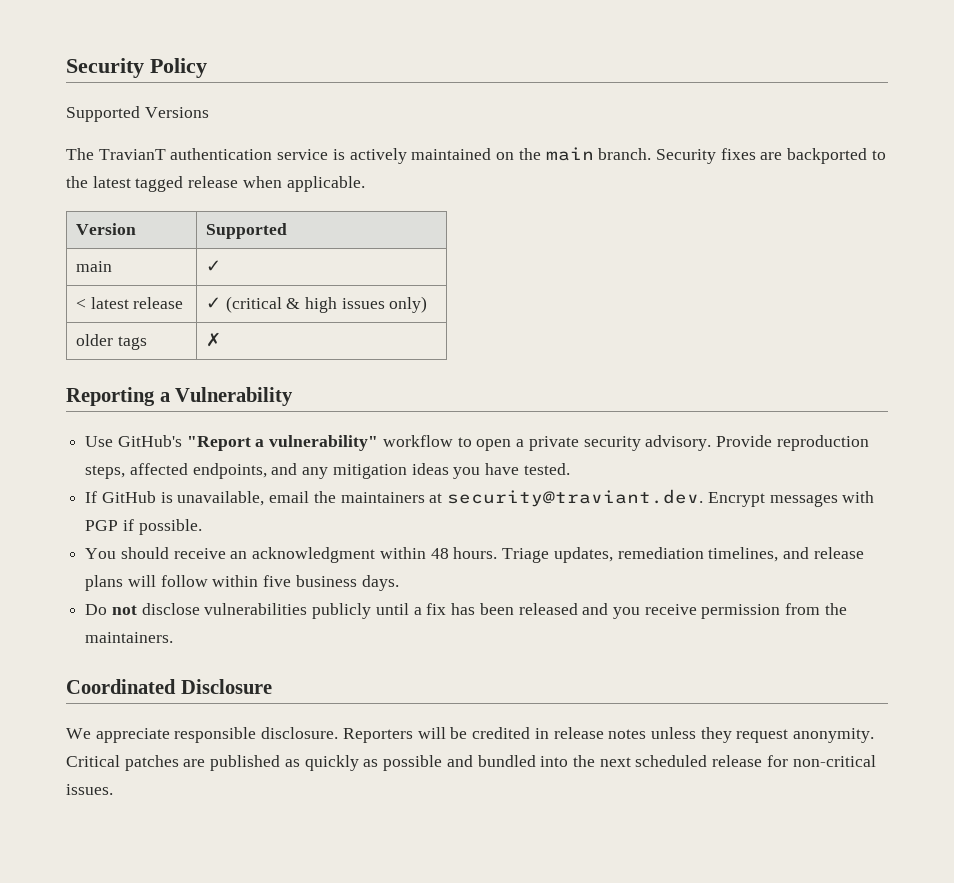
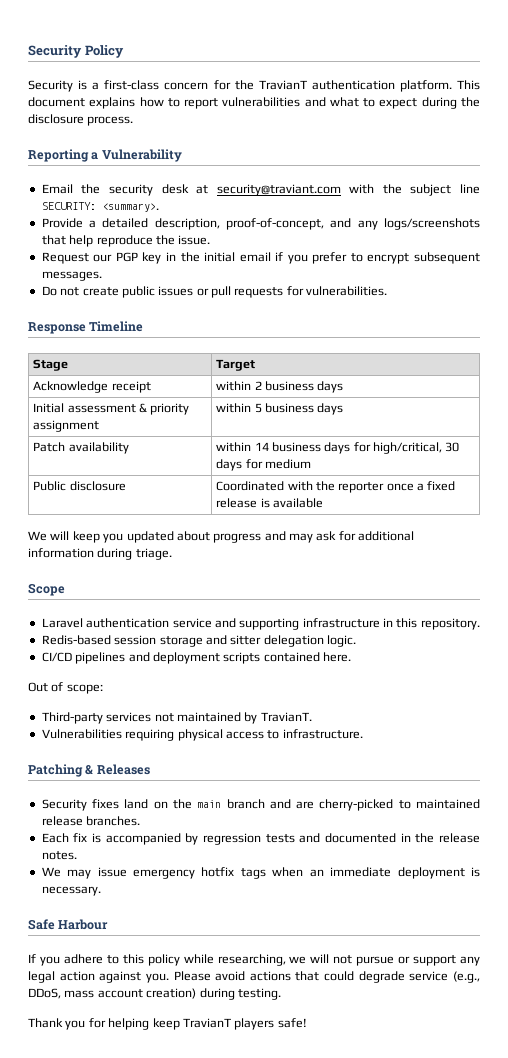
- Supported Versions
- The TravianT authentication service is actively maintained on the main branch. Security fixes are backported to the latest tagged release when applicable.
- Version | Supported
- main | ✓
- < latest release | ✓ (critical & high issues only)
- older tags | ✗
+ Security is a first-class concern for the TravianT authentication platform. This document explains how to report vulnerabilities and what to expect during the disclosure process.
  Reporting a Vulnerability
- Use GitHub's "Report a vulnerability" workflow to open a private security advisory. Provide reproduction steps, affected endpoints, and any mitigation ideas you have tested.
- If GitHub is unavailable, email the maintainers at security@traviant.dev. Encrypt messages with PGP if possible.
- You should receive an acknowledgment within 48 hours. Triage updates, remediation timelines, and release plans will follow within five business days.
- Do not disclose vulnerabilities publicly until a fix has been released and you receive permission from the maintainers.
- Coordinated Disclosure
- We appreciate responsible disclosure. Reporters will be credited in release notes unless they request anonymity. Critical patches are published as quickly as possible and bundled into the next scheduled release for non-critical issues.
+ Email the security desk at security@traviant.com with the subject line SECURITY: <summary>.
+ Provide a detailed description, proof-of-concept, and any logs/screenshots that help reproduce the issue.
+ Request our PGP key in the initial email if you prefer to encrypt subsequent messages.
+ Do not create public issues or pull requests for vulnerabilities.
+ Response Timeline
+ Stage | Target
+ Acknowledge receipt | within 2 business days
+ Initial assessment & priority assignment | within 5 business days
+ Patch availability | within 14 business days for high/critical, 30 days for medium
+ Public disclosure | Coordinated with the reporter once a fixed release is available
+ We will keep you updated about progress and may ask for additional information during triage.
+ Scope
+ Laravel authentication service and supporting infrastructure in this repository.
+ Redis-based session storage and sitter delegation logic.
+ CI/CD pipelines and deployment scripts contained here.
+ Out of scope:
+ Third-party services not maintained by TravianT.
+ Vulnerabilities requiring physical access to infrastructure.
+ Patching & Releases
+ Security fixes land on the main branch and are cherry-picked to maintained release branches.
+ Each fix is accompanied by regression tests and documented in the release notes.
+ We may issue emergency hotfix tags when an immediate deployment is necessary.
+ Safe Harbour
+ If you adhere to this policy while researching, we will not pursue or support any legal action against you. Please avoid actions that could degrade service (e.g., DDoS, mass account creation) during testing.
+ Thank you for helping keep TravianT players safe!

